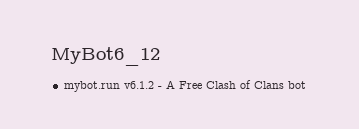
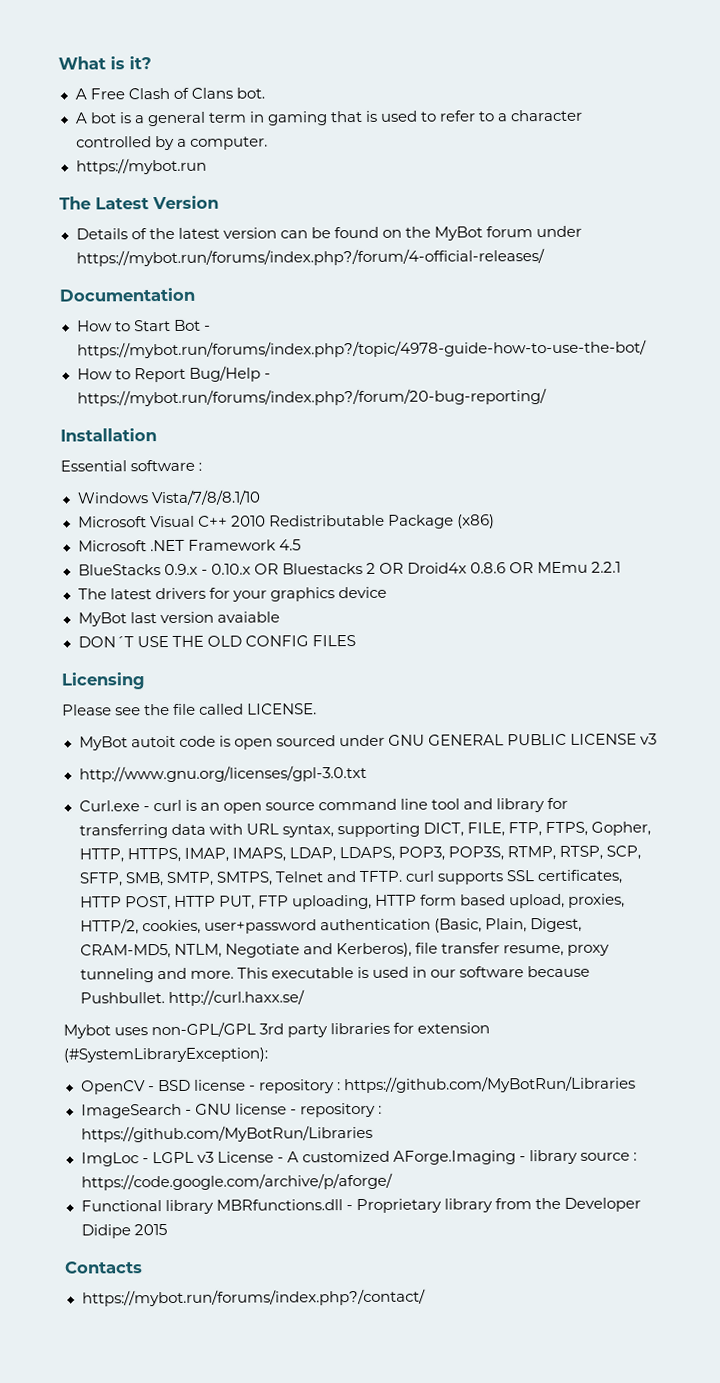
- MyBot6_12
- mybot.run v6.1.2 - A Free Clash of Clans bot
+ What is it?
+ A Free Clash of Clans bot.
+ A bot is a general term in gaming that is used to refer to a character controlled by a computer.
+ https://mybot.run
+ The Latest Version
+ Details of the latest version can be found on the MyBot forum under https://mybot.run/forums/index.php?/forum/4-official-releases/
+ Documentation
+ How to Start Bot - https://mybot.run/forums/index.php?/topic/4978-guide-how-to-use-the-bot/
+ How to Report Bug/Help - https://mybot.run/forums/index.php?/forum/20-bug-reporting/
+ Installation
+ Essential software :
+ Windows Vista/7/8/8.1/10
+ Microsoft Visual C++ 2010 Redistributable Package (x86)
+ Microsoft .NET Framework 4.5
+ BlueStacks 0.9.x - 0.10.x OR Bluestacks 2 OR Droid4x 0.8.6 OR MEmu 2.2.1
+ The latest drivers for your graphics device
+ MyBot last version avaiable
+ DON´T USE THE OLD CONFIG FILES
+ Licensing
+ Please see the file called LICENSE.
+ MyBot autoit code is open sourced under GNU GENERAL PUBLIC LICENSE v3
+ http://www.gnu.org/licenses/gpl-3.0.txt
+ Curl.exe - curl is an open source command line tool and library for transferring data with URL syntax, supporting DICT, FILE, FTP, FTPS, Gopher, HTTP, HTTPS, IMAP, IMAPS, LDAP, LDAPS, POP3, POP3S, RTMP, RTSP, SCP, SFTP, SMB, SMTP, SMTPS, Telnet and TFTP. curl supports SSL certificates, HTTP POST, HTTP PUT, FTP uploading, HTTP form based upload, proxies, HTTP/2, cookies, user+password authentication (Basic, Plain, Digest, CRAM-MD5, NTLM, Negotiate and Kerberos), file transfer resume, proxy tunneling and more. This executable is used in our software because Pushbullet. http://curl.haxx.se/
+ Mybot uses non-GPL/GPL 3rd party libraries for extension (#SystemLibraryException):
+ OpenCV - BSD license - repository : https://github.com/MyBotRun/Libraries
+ ImageSearch - GNU license - repository : https://github.com/MyBotRun/Libraries
+ ImgLoc - LGPL v3 License - A customized AForge.Imaging - library source : https://code.google.com/archive/p/aforge/
+ Functional library MBRfunctions.dll - Proprietary library from the Developer Didipe 2015
+ Contacts
+ https://mybot.run/forums/index.php?/contact/

